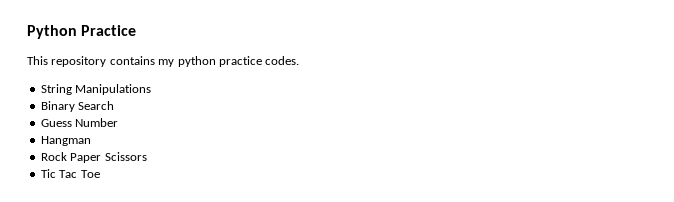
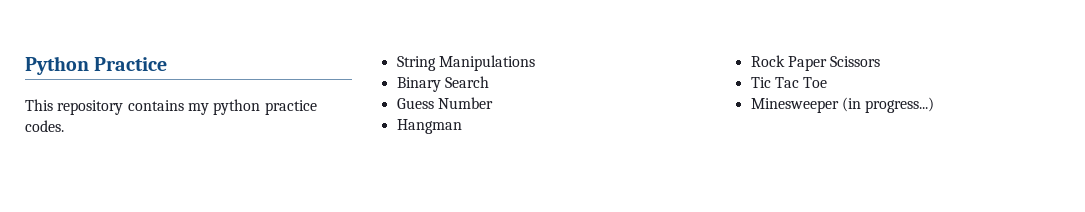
+ Minesweeper (in progress...)

